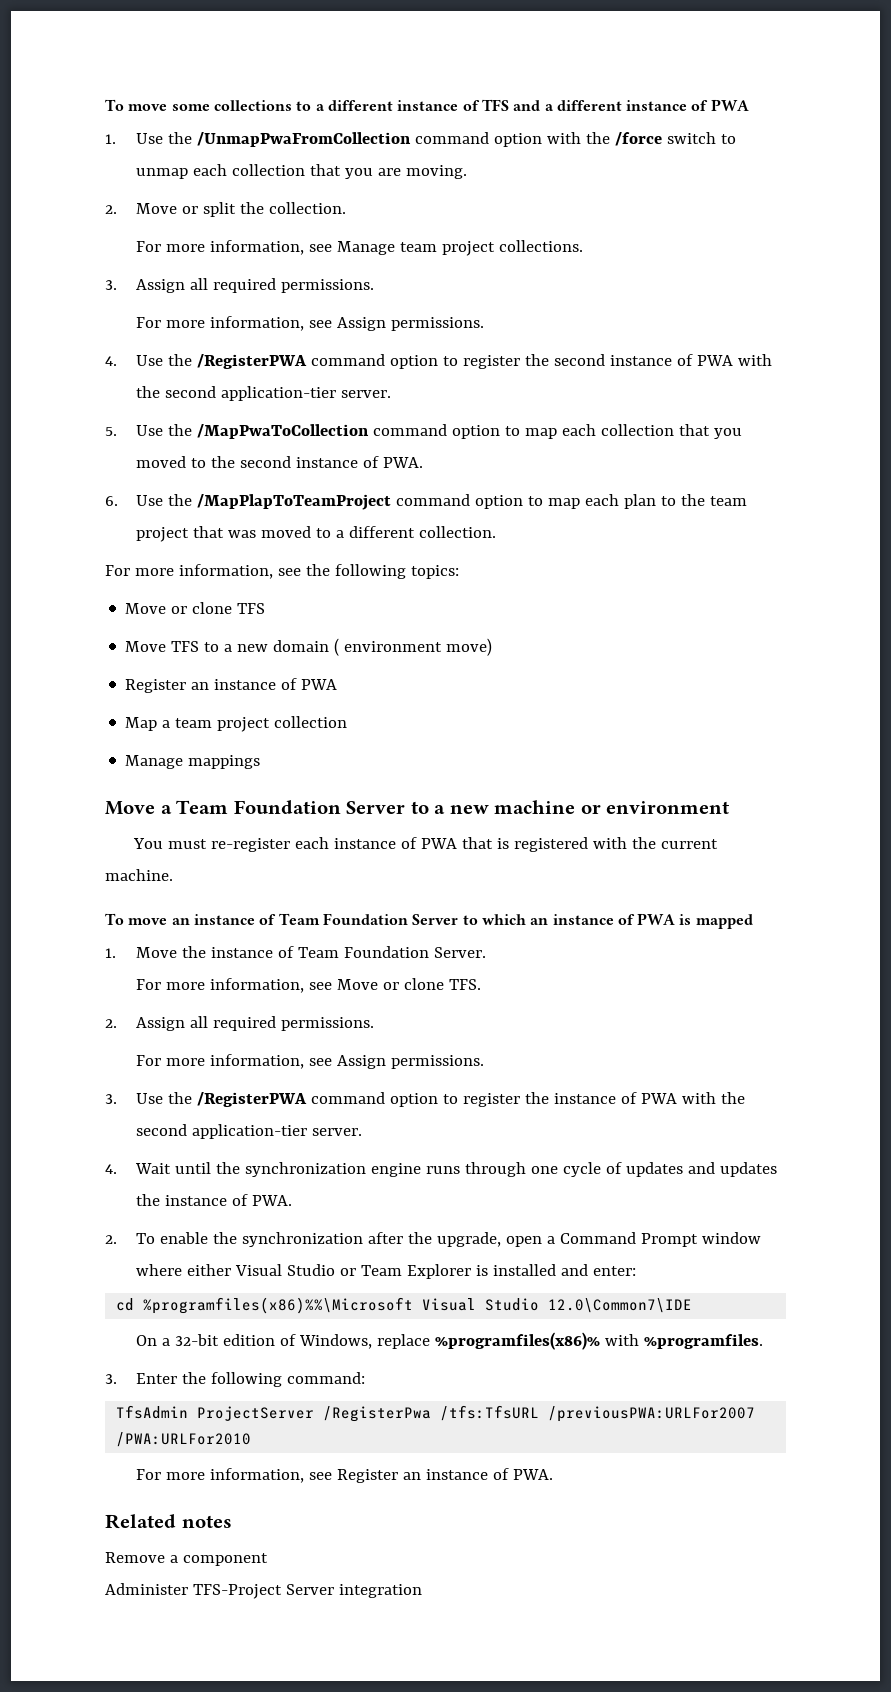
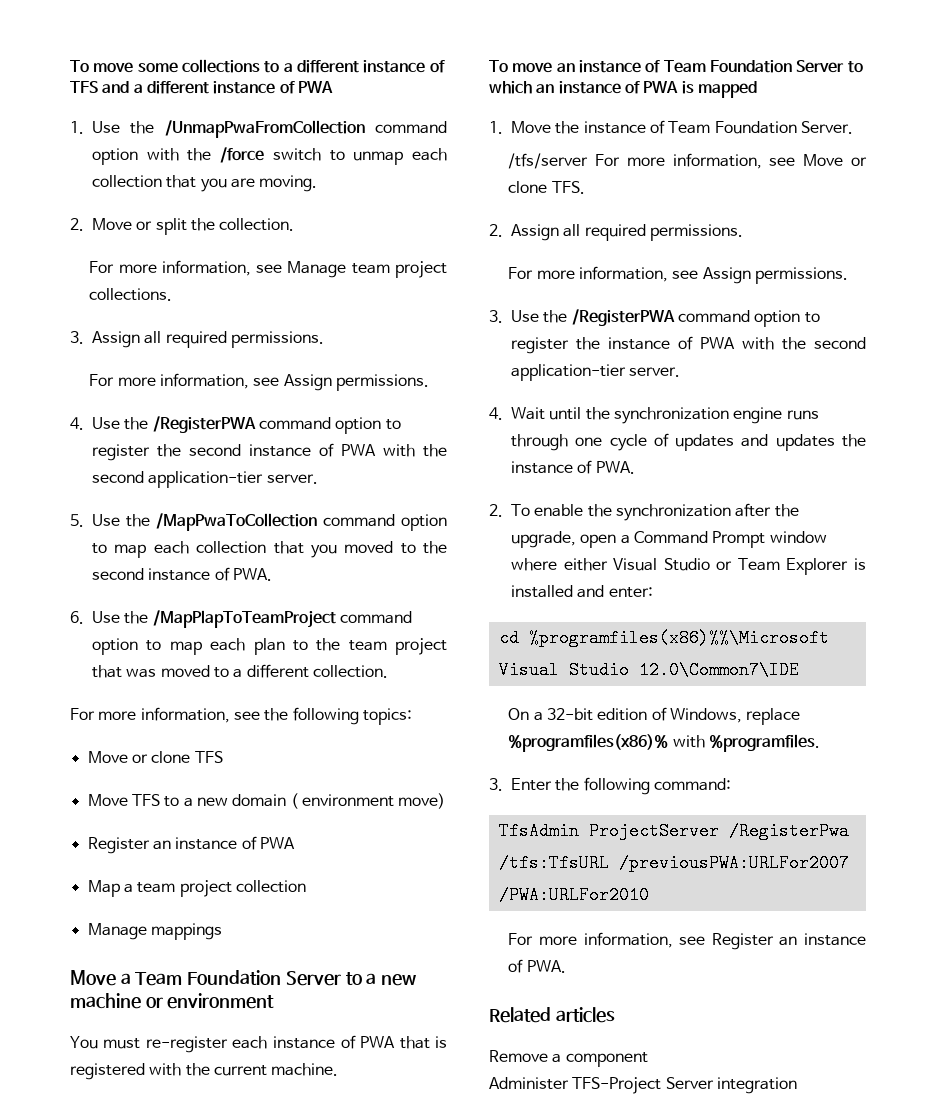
- For more information, see Move or clone TFS.
+ /tfs/server For more information, see Move or clone TFS.
- Related notes
+ Related articles

